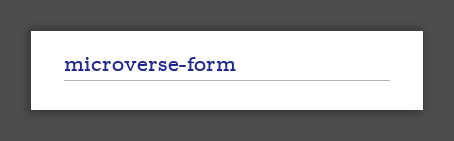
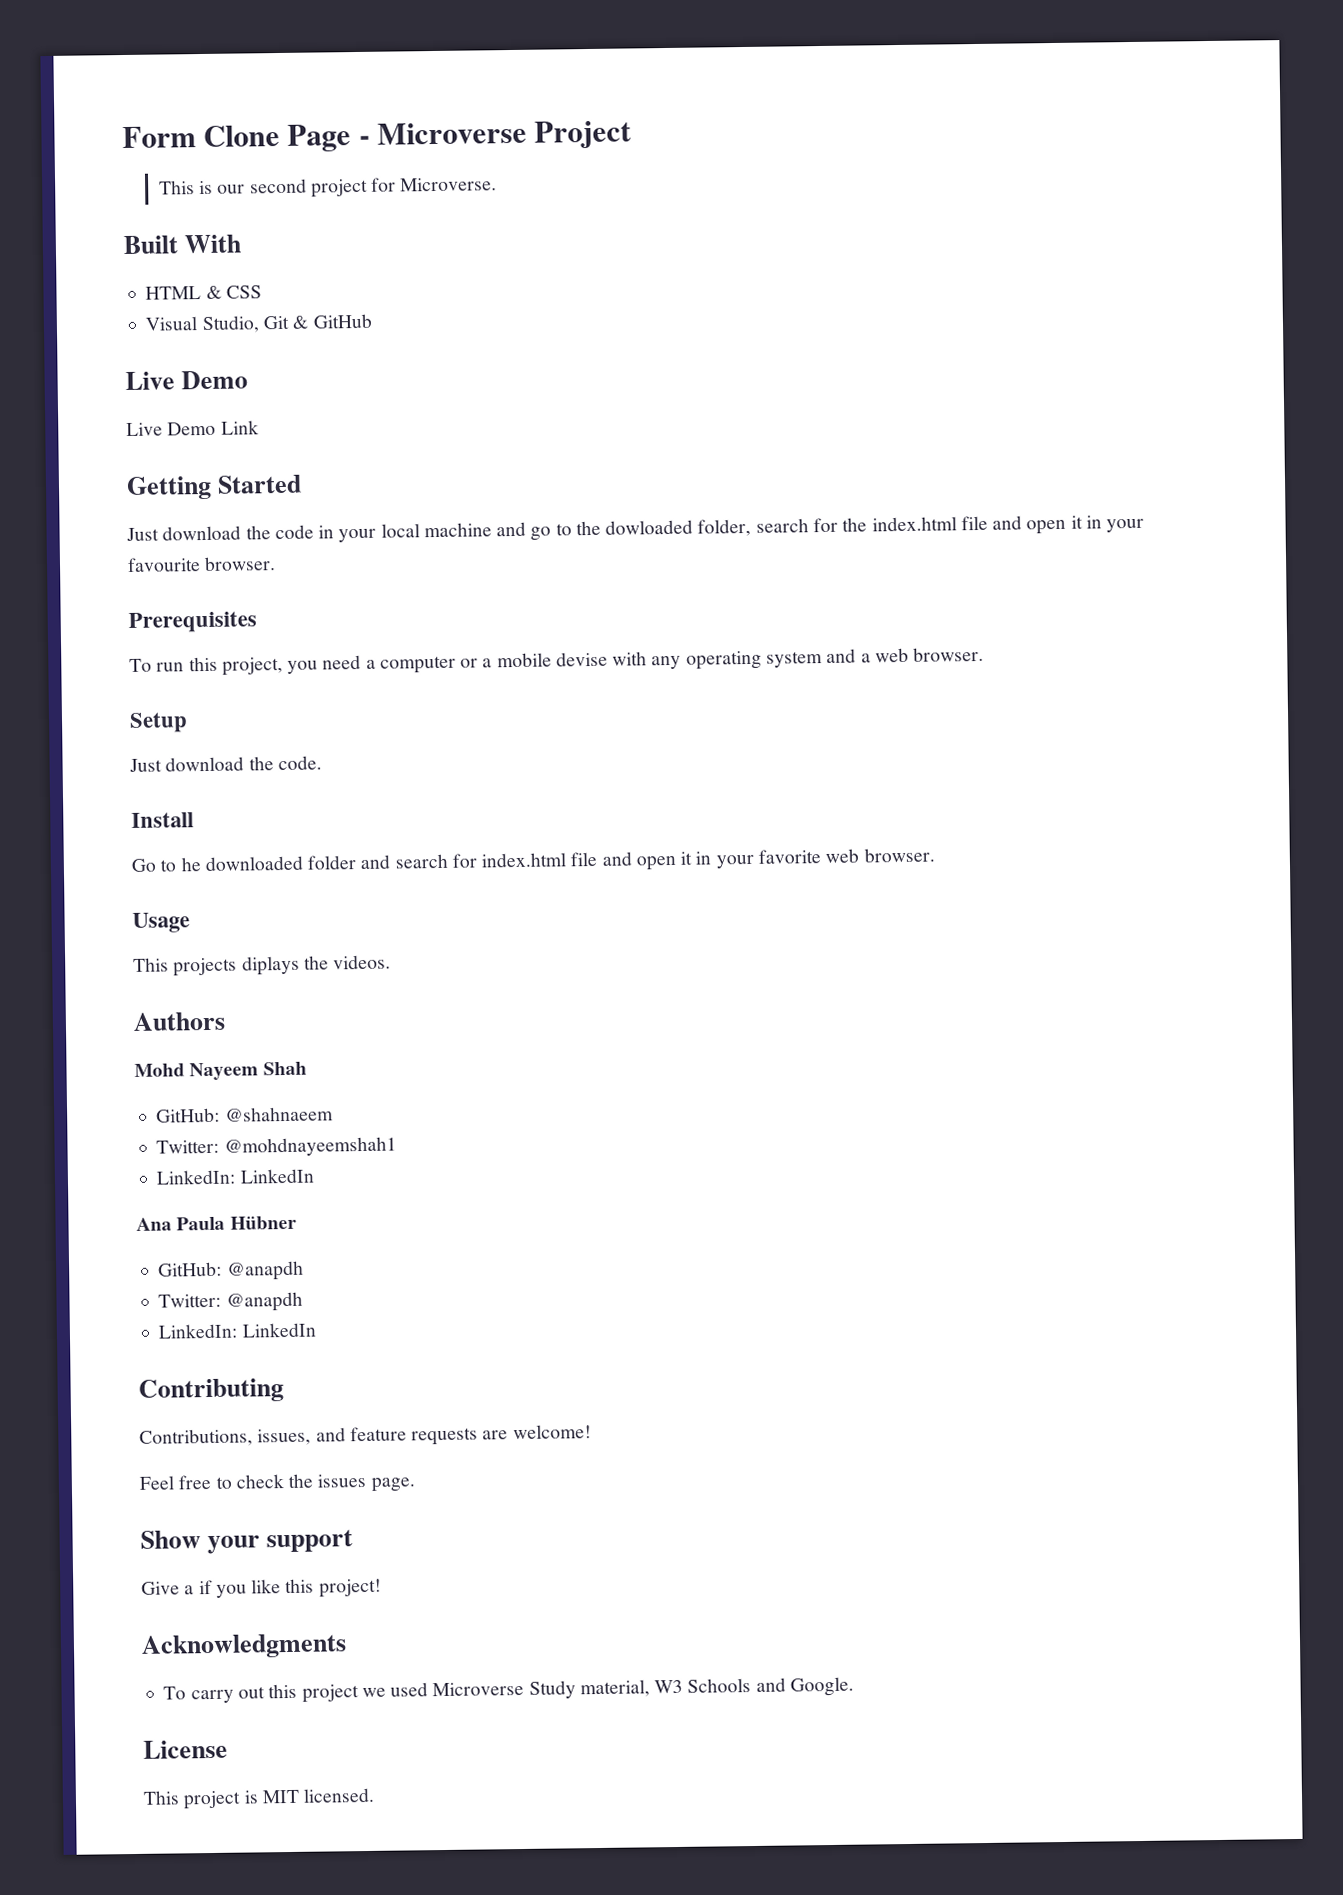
- microverse-form
+ Form Clone Page - Microverse Project
+ This is our second project for Microverse.
+ Built With
+ HTML & CSS
+ Visual Studio, Git & GitHub
+ Live Demo
+ Live Demo Link
+ Getting Started
+ Just download the code in your local machine and go to the dowloaded folder, search for the index.html file and open it in your favourite browser.
+ Prerequisites
+ To run this project, you need a computer or a mobile devise with any operating system and a web browser.
+ Setup
+ Just download the code.
+ Install
+ Go to he downloaded folder and search for index.html file and open it in your favorite web browser.
+ Usage
+ This projects diplays the videos.
+ Authors
+ Mohd Nayeem Shah
+ GitHub: @shahnaeem
+ Twitter: @mohdnayeemshah1
+ LinkedIn: LinkedIn
+ Ana Paula Hübner
+ GitHub: @anapdh
+ Twitter: @anapdh
+ LinkedIn: LinkedIn
+ Contributing
+ Contributions, issues, and feature requests are welcome!
+ Feel free to check the issues page.
+ Show your support
+ Give a if you like this project!
+ Acknowledgments
+ To carry out this project we used Microverse Study material, W3 Schools and Google.
+ License
+ This project is MIT licensed.

